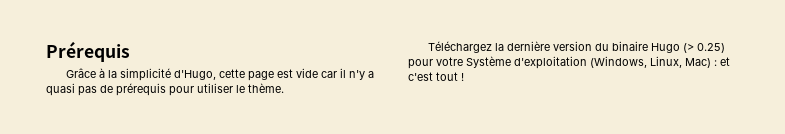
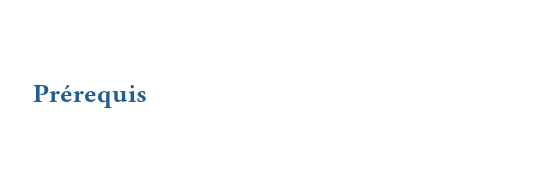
- Grâce à la simplicité d'Hugo, cette page est vide car il n'y a quasi pas de prérequis pour utiliser le thème.
- Téléchargez la dernière version du binaire Hugo (> 0.25) pour votre Système d'exploitation (Windows, Linux, Mac) : et c'est tout !

